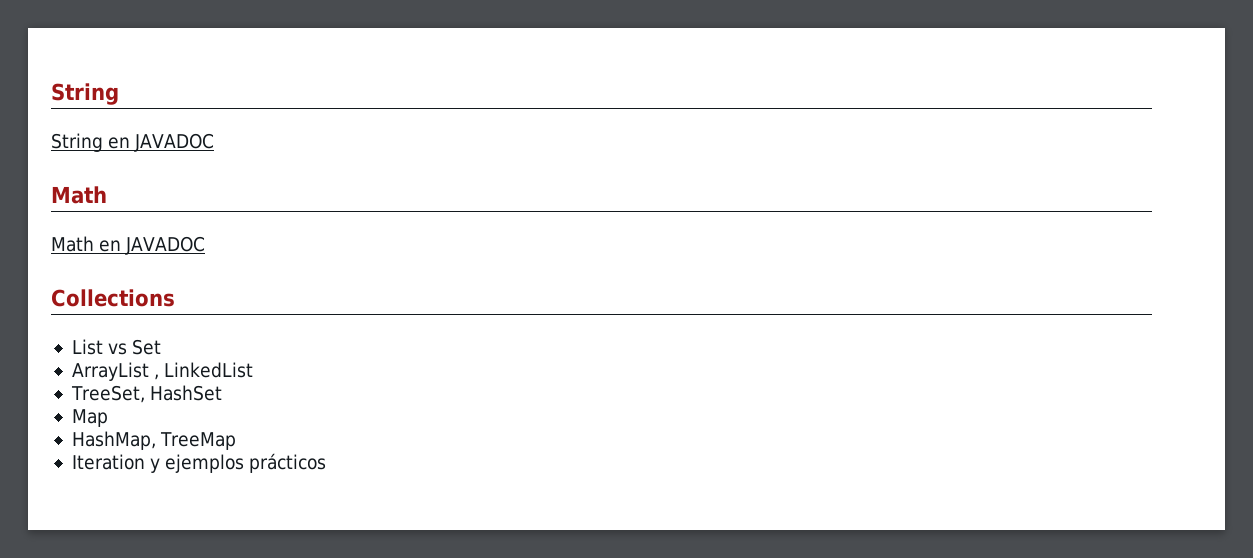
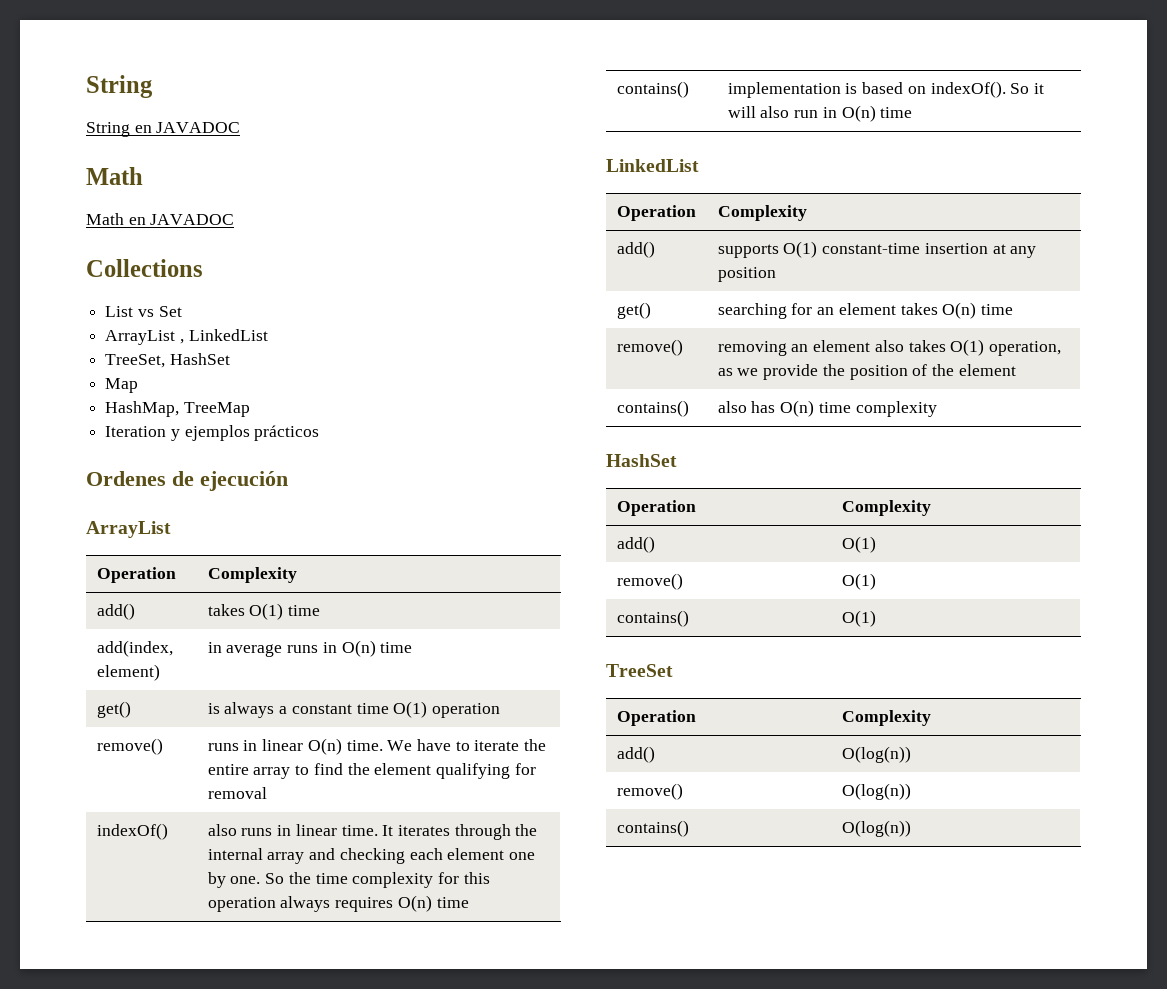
+ Ordenes de ejecución
+ ArrayList
+ Operation | Complexity
+ add() | takes O(1) time
+ add(index, element) | in average runs in O(n) time
+ get() | is always a constant time O(1) operation
+ remove() | runs in linear O(n) time. We have to iterate the entire array to find the element qualifying for removal
+ indexOf() | also runs in linear time. It iterates through the internal array and checking each element one by one. So the time complexity for this operation always requires O(n) time
+ contains() | implementation is based on indexOf(). So it will also run in O(n) time
+ LinkedList
+ Operation | Complexity
+ add() | supports O(1) constant-time insertion at any position
+ get() | searching for an element takes O(n) time
+ remove() | removing an element also takes O(1) operation, as we provide the position of the element
+ contains() | also has O(n) time complexity
+ HashSet
+ Operation | Complexity
+ add() | O(1)
+ remove() | O(1)
+ contains() | O(1)
+ TreeSet
+ Operation | Complexity
+ add() | O(log(n))
+ remove() | O(log(n))
+ contains() | O(log(n))

